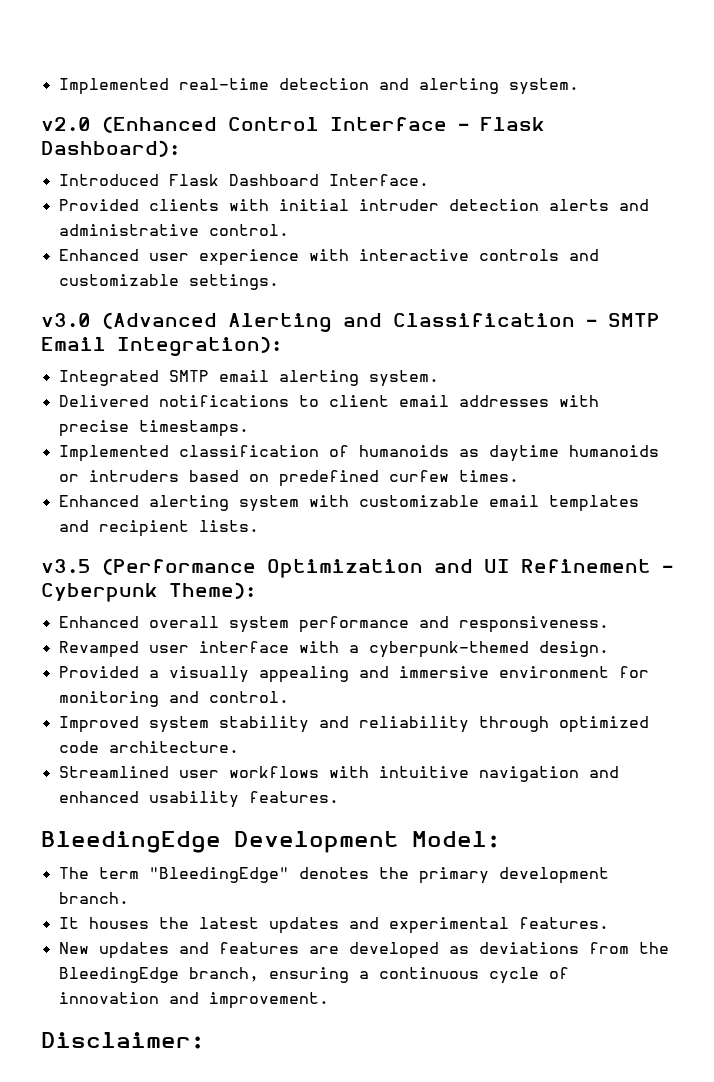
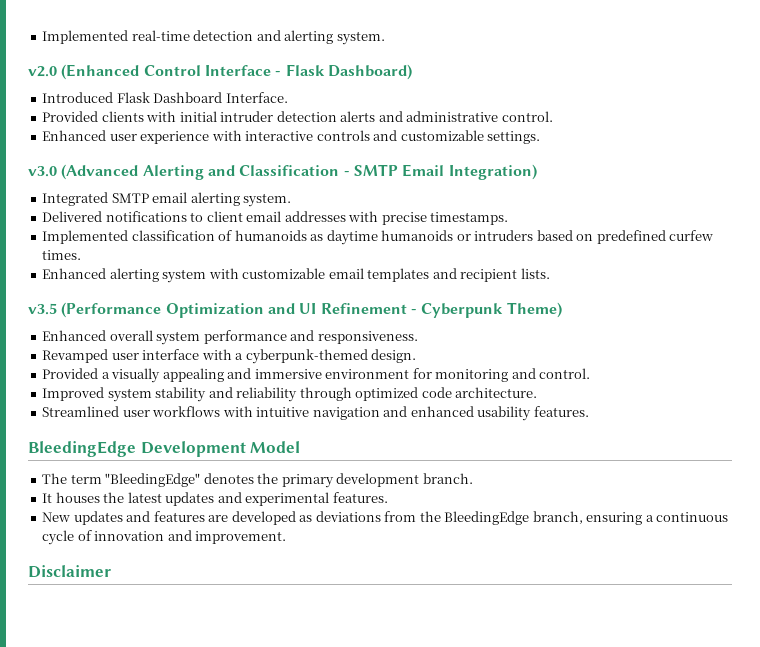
- v2.0 (Enhanced Control Interface - Flask Dashboard):
+ v2.0 (Enhanced Control Interface - Flask Dashboard)
- v3.0 (Advanced Alerting and Classification - SMTP Email Integration):
+ v3.0 (Advanced Alerting and Classification - SMTP Email Integration)
- v3.5 (Performance Optimization and UI Refinement - Cyberpunk Theme):
+ v3.5 (Performance Optimization and UI Refinement - Cyberpunk Theme)
- BleedingEdge Development Model:
+ BleedingEdge Development Model
- Disclaimer:
+ Disclaimer

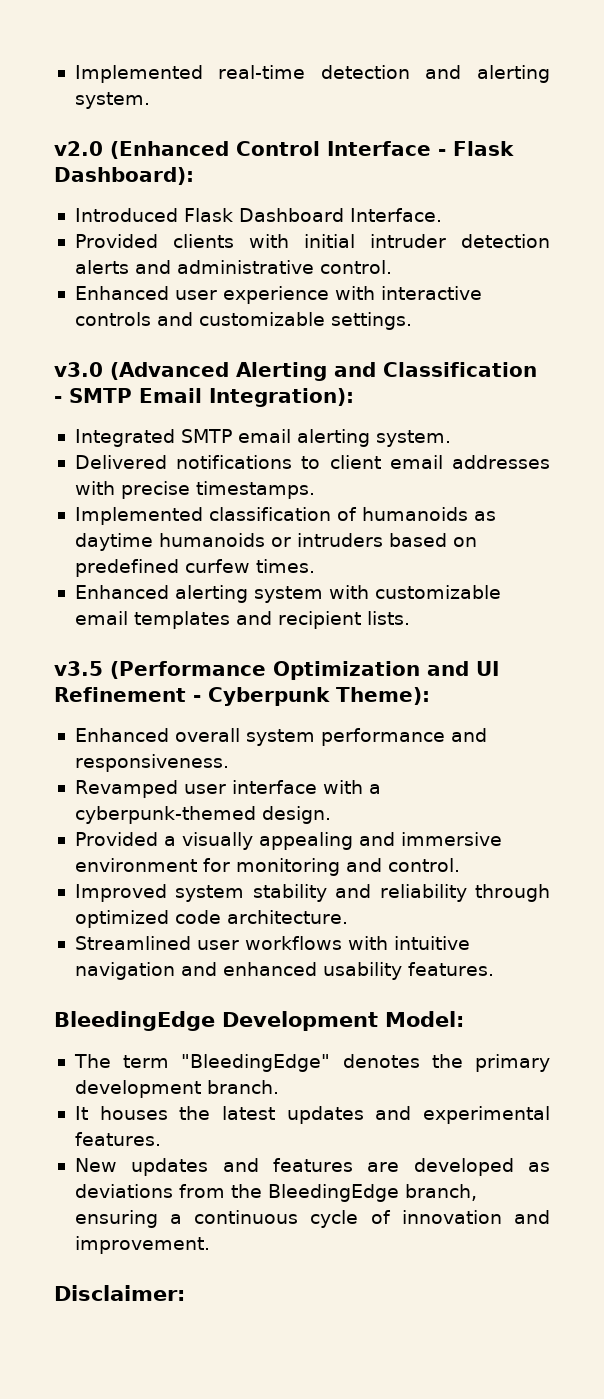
- v2.0 (Enhanced Control Interface - Flask Dashboard)
+ v2.0 (Enhanced Control Interface - Flask Dashboard):
- v3.0 (Advanced Alerting and Classification - SMTP Email Integration)
+ v3.0 (Advanced Alerting and Classification - SMTP Email Integration):
- v3.5 (Performance Optimization and UI Refinement - Cyberpunk Theme)
+ v3.5 (Performance Optimization and UI Refinement - Cyberpunk Theme):
- BleedingEdge Development Model
+ BleedingEdge Development Model:
- Disclaimer
+ Disclaimer:

